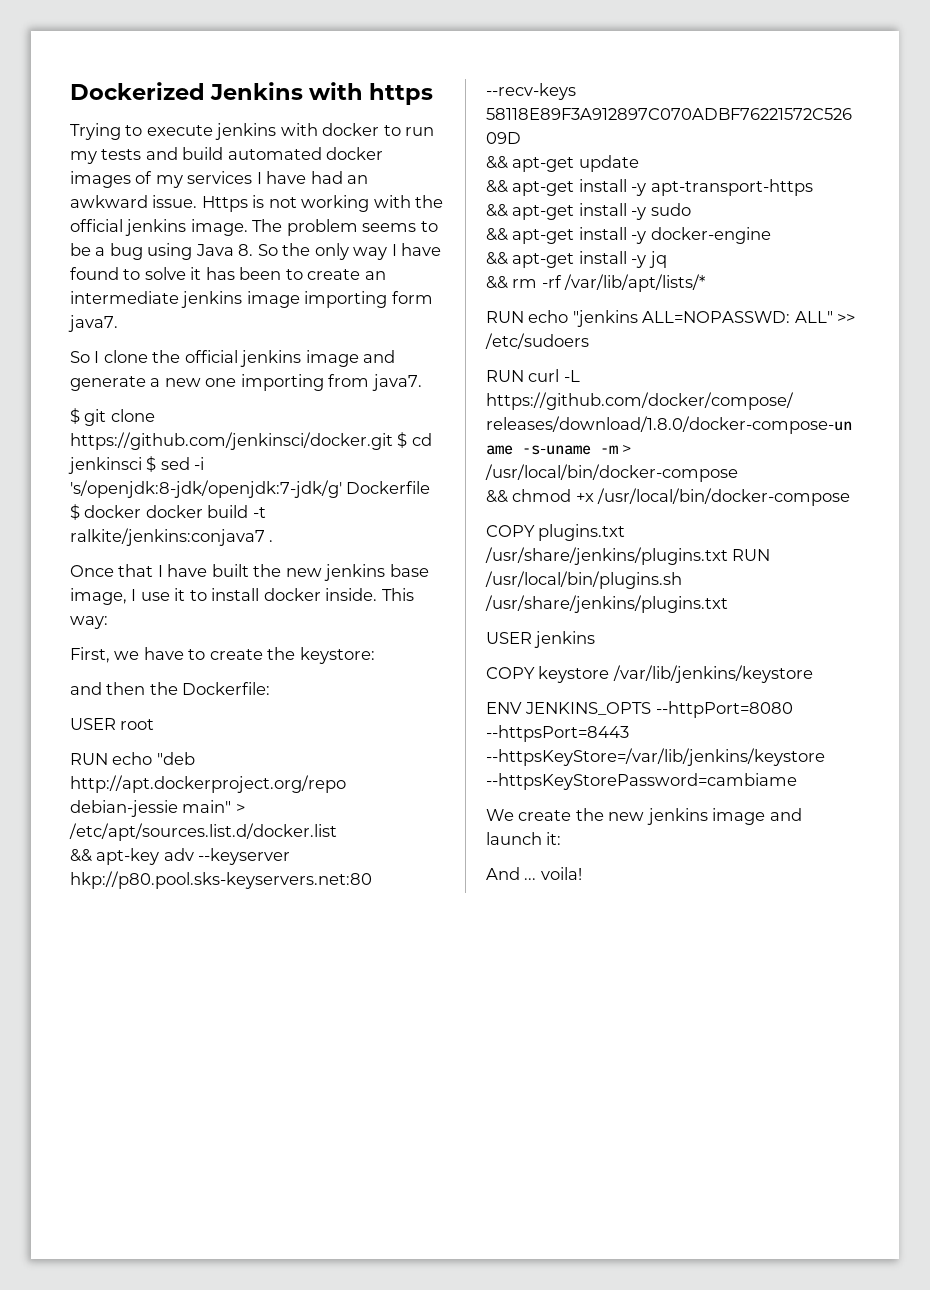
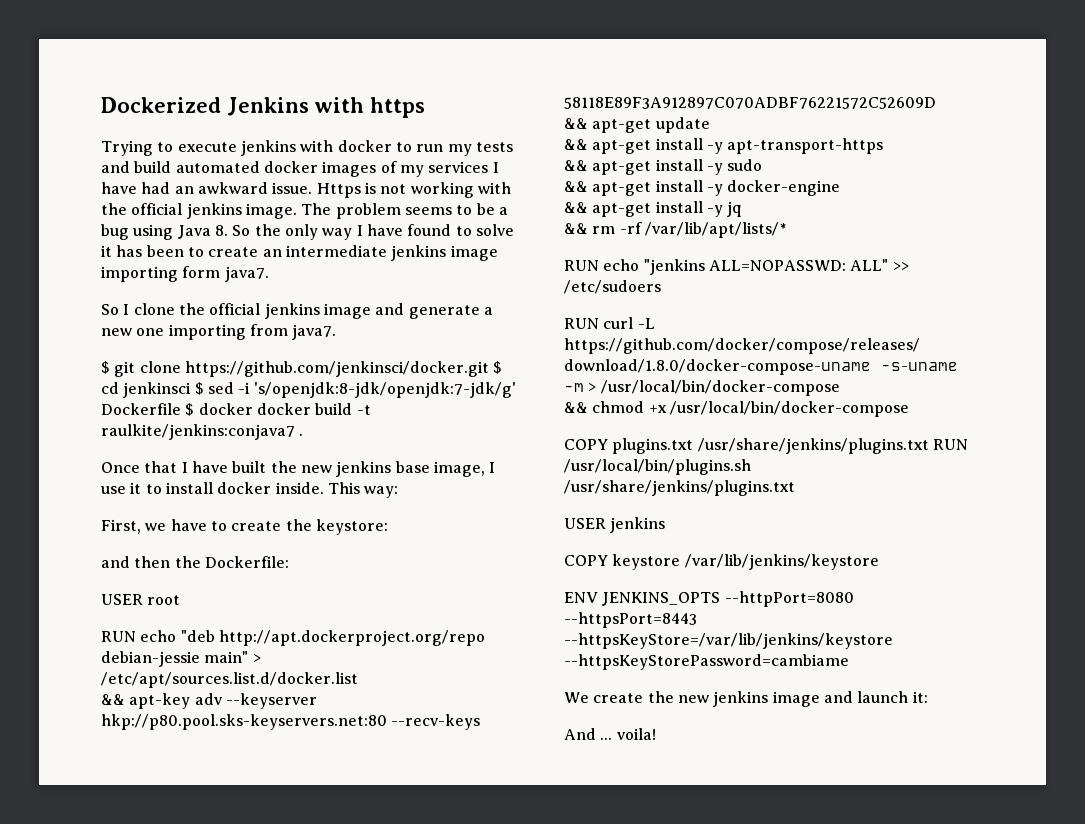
- $ git clone https://github.com/jenkinsci/docker.git $ cd jenkinsci $ sed -i 's/openjdk:8-jdk/openjdk:7-jdk/g' Dockerfile $ docker docker build -t ralkite/jenkins:conjava7 .
+ $ git clone https://github.com/jenkinsci/docker.git $ cd jenkinsci $ sed -i 's/openjdk:8-jdk/openjdk:7-jdk/g' Dockerfile $ docker docker build -t raulkite/jenkins:conjava7 .

